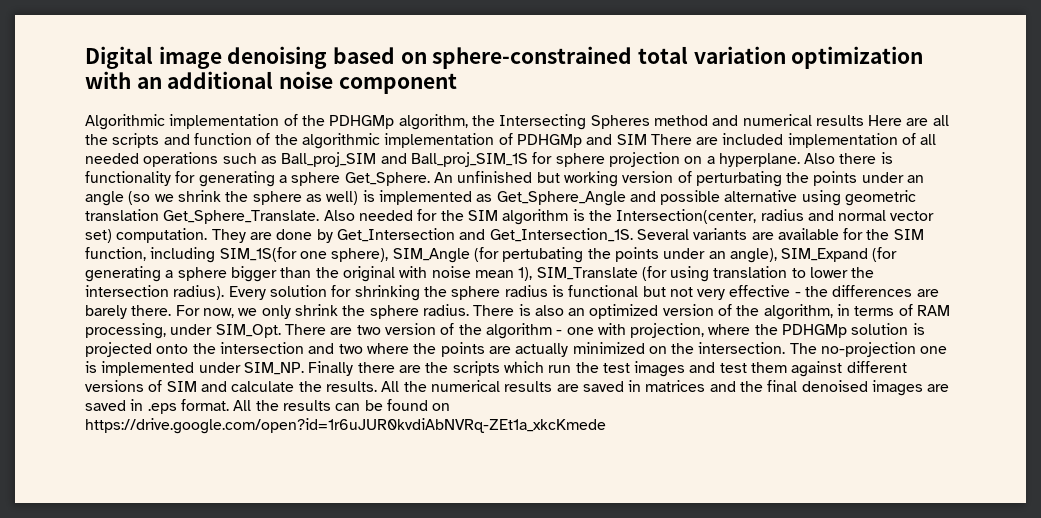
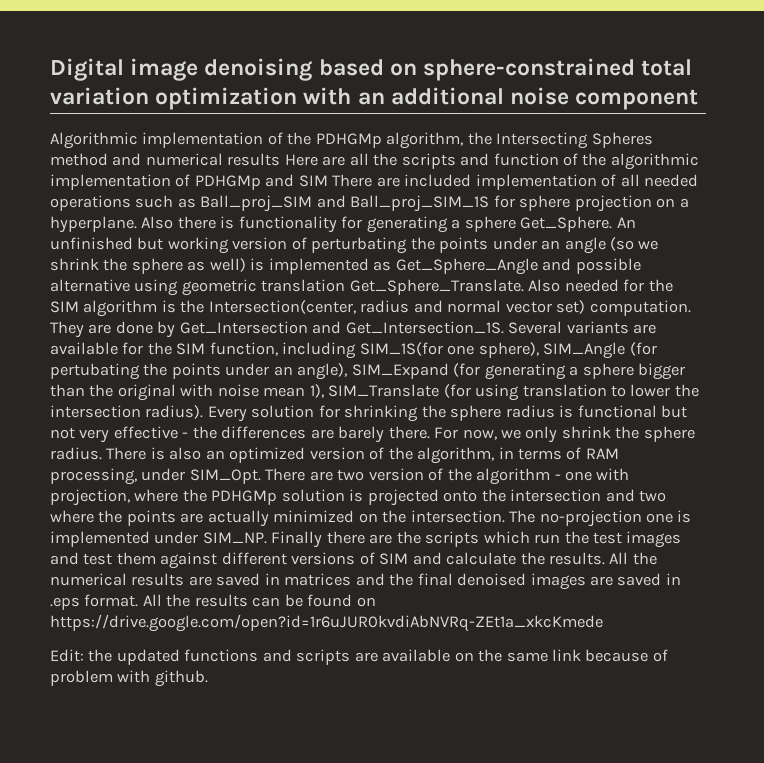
+ Edit: the updated functions and scripts are available on the same link because of problem with github.

